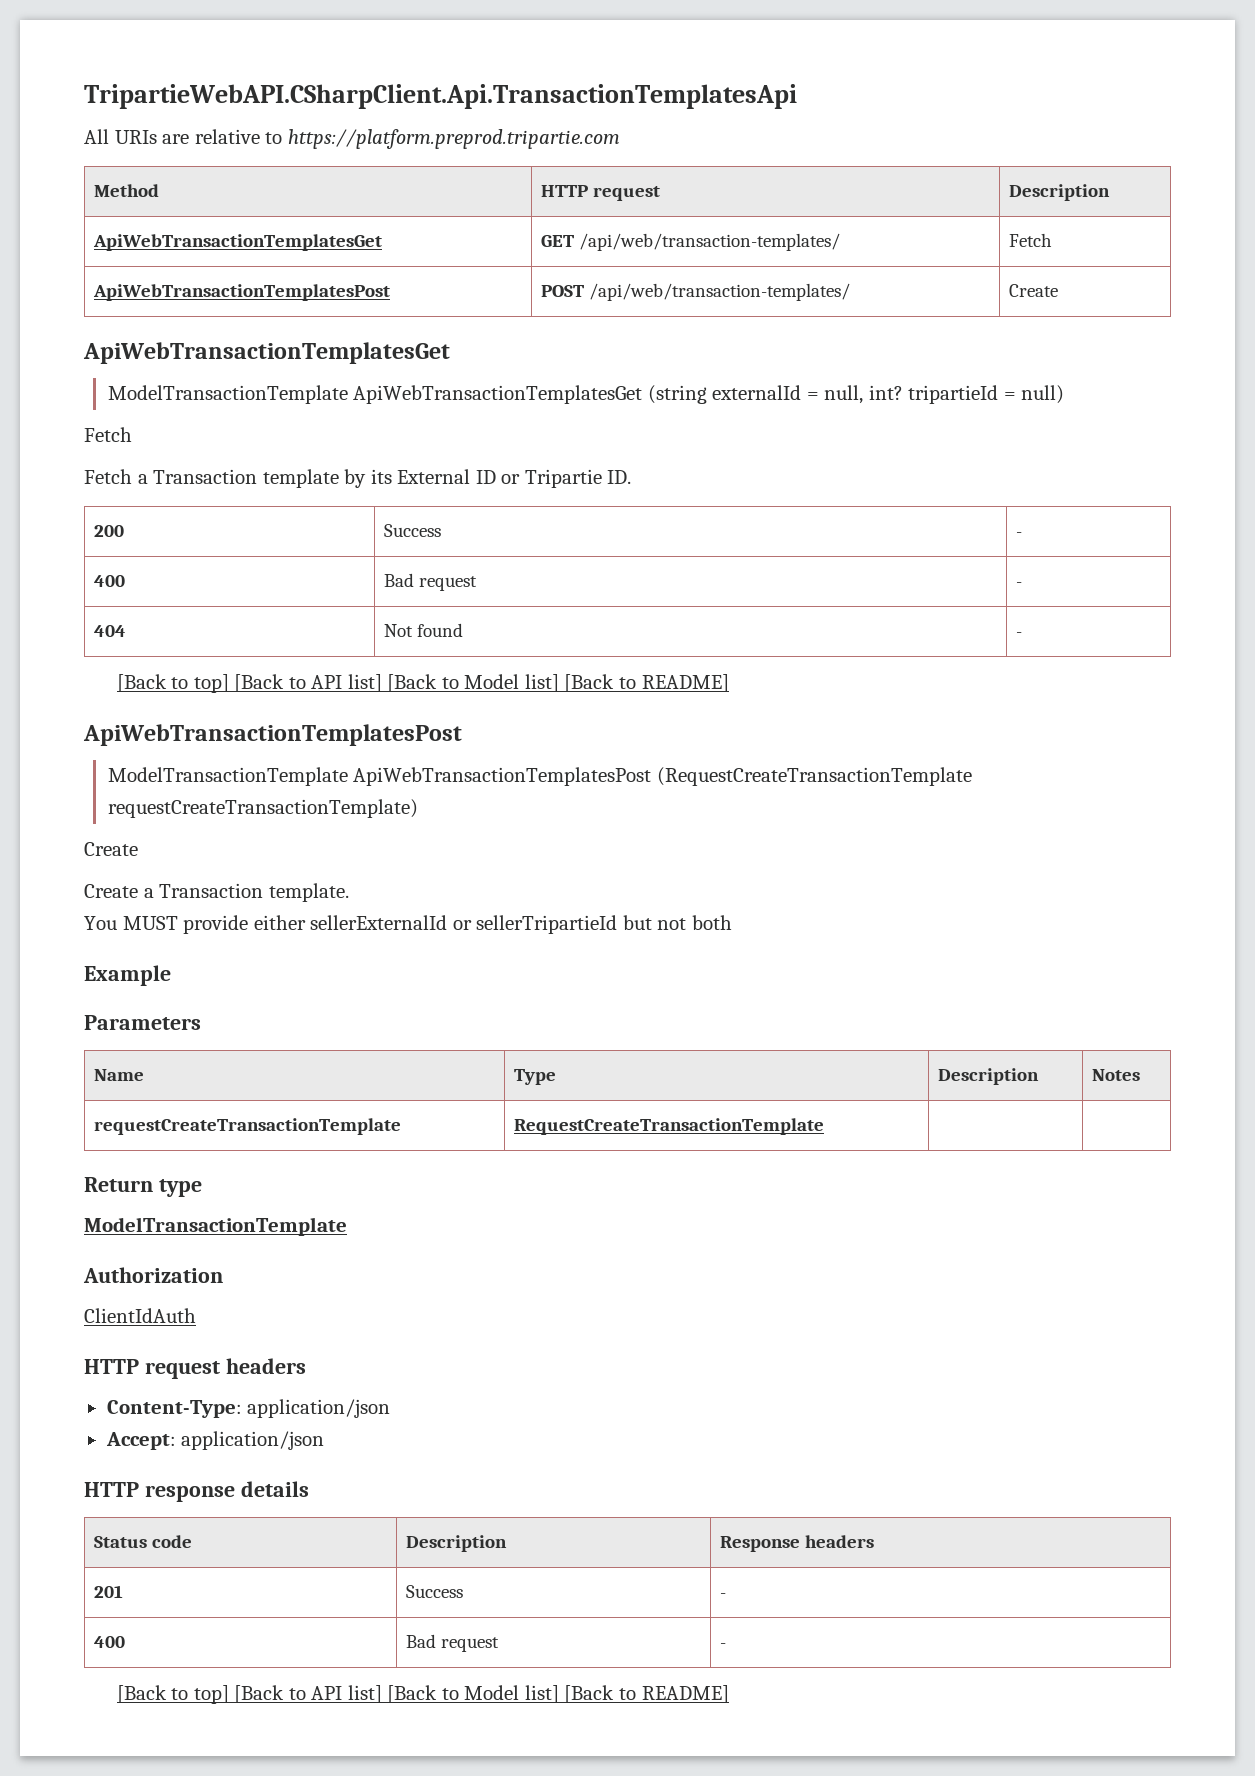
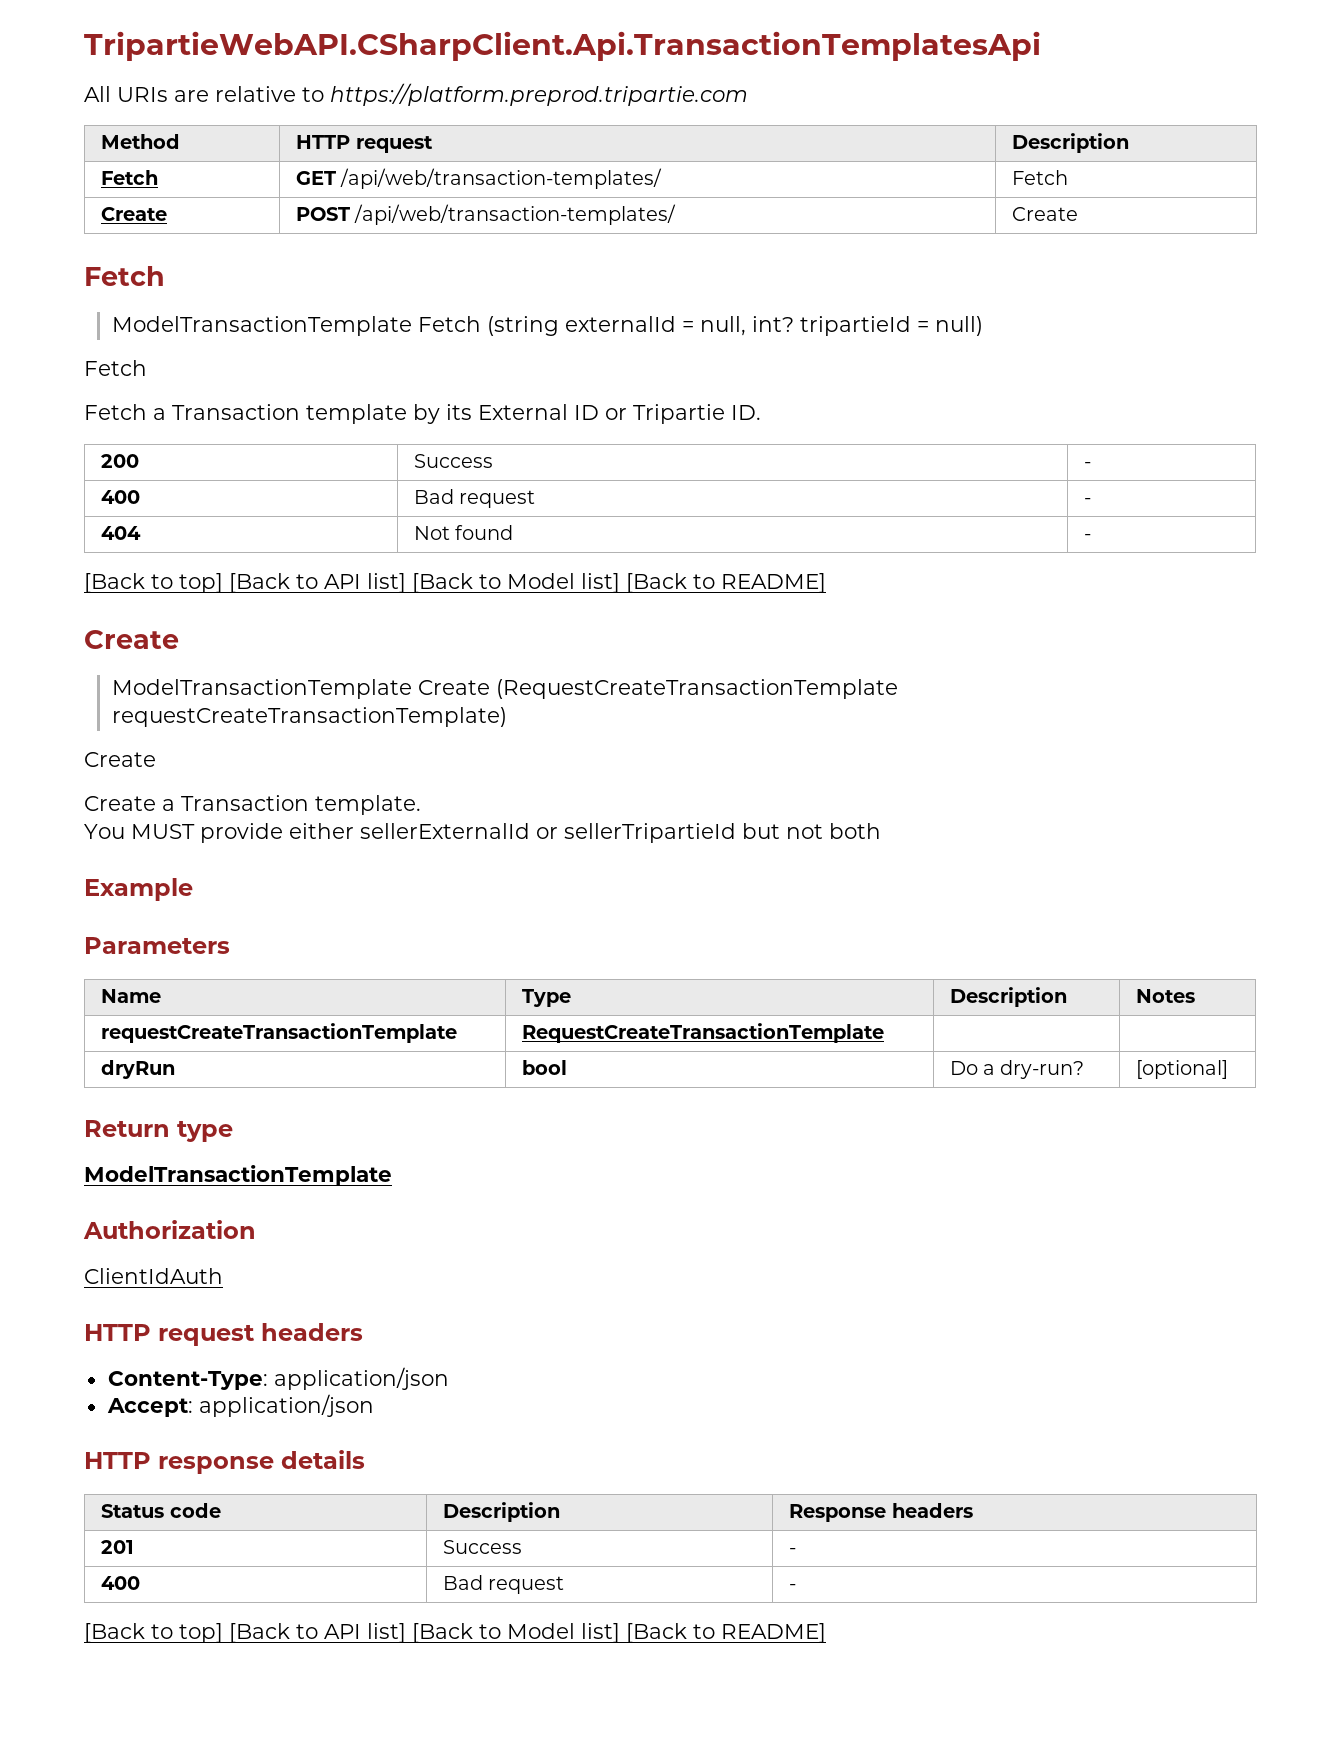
- ApiWebTransactionTemplatesGet | GET /api/web/transaction-templates/ | Fetch
+ Fetch | GET /api/web/transaction-templates/ | Fetch
- ApiWebTransactionTemplatesPost | POST /api/web/transaction-templates/ | Create
- ApiWebTransactionTemplatesGet
- ModelTransactionTemplate ApiWebTransactionTemplatesGet (string externalId = null, int? tripartieId = null)
+ Create | POST /api/web/transaction-templates/ | Create
+ Fetch
+ ModelTransactionTemplate Fetch (string externalId = null, int? tripartieId = null)
  404 | Not found | -
  [Back to top] [Back to API list] [Back to Model list] [Back to README]
- ApiWebTransactionTemplatesPost
- ModelTransactionTemplate ApiWebTransactionTemplatesPost (RequestCreateTransactionTemplate requestCreateTransactionTemplate)
+ Create
+ ModelTransactionTemplate Create (RequestCreateTransactionTemplate requestCreateTransactionTemplate)
+ dryRun | bool | Do a dry-run? | [optional]

